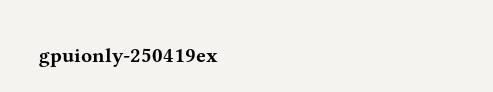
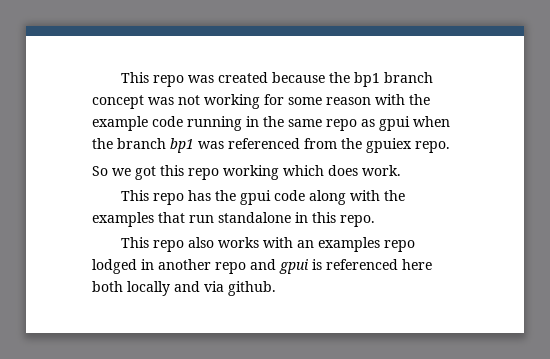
- gpuionly-250419ex
+ This repo was created because the bp1 branch concept was not working for some reason with the example code running in the same repo as gpui when the branch bp1 was referenced from the gpuiex repo.
+ So we got this repo working which does work.
+ This repo has the gpui code along with the examples that run standalone in this repo.
+ This repo also works with an examples repo lodged in another repo and gpui is referenced here both locally and via github.

